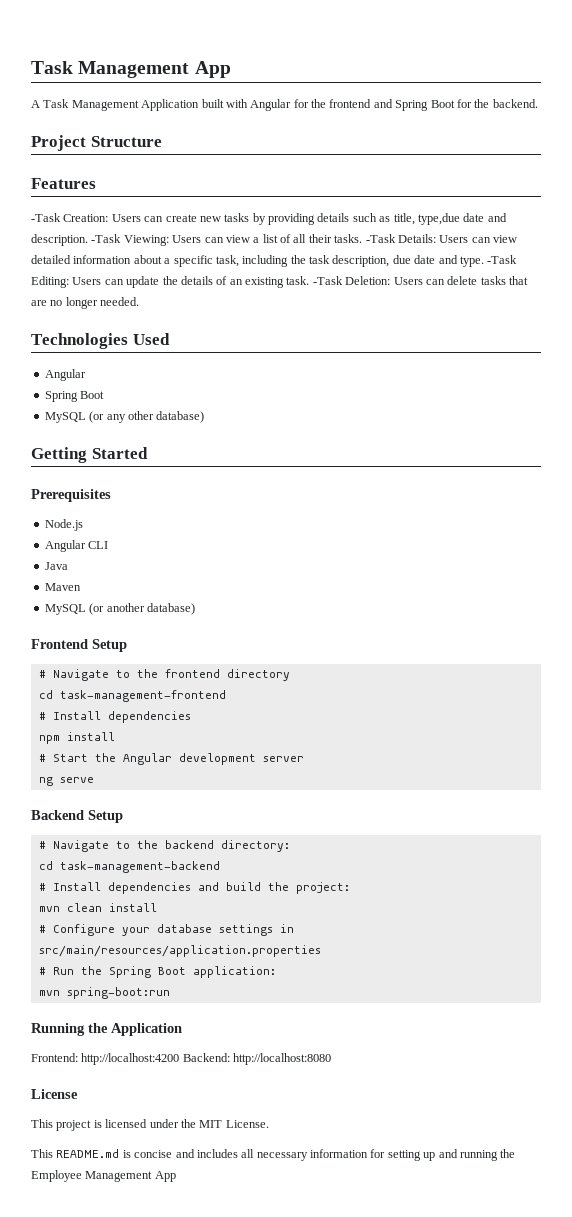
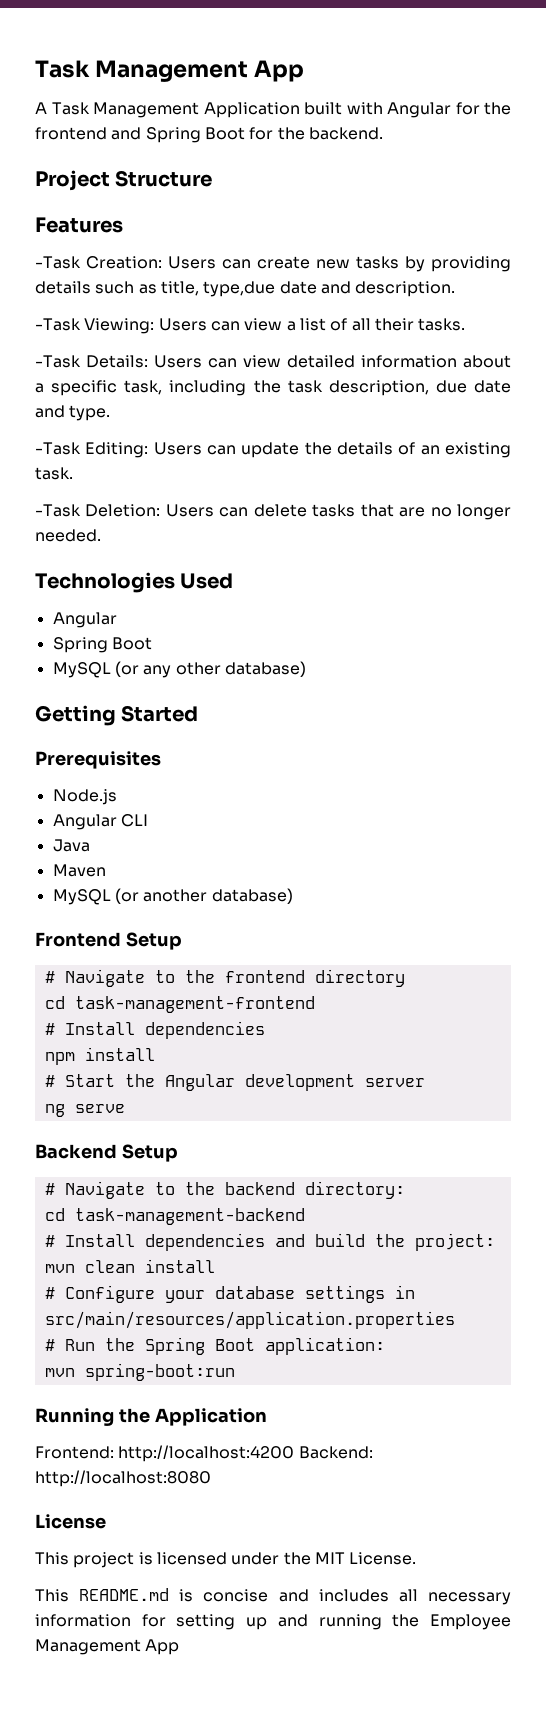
- Users can create new tasks by providing details such as title, type,due date and description. -Task Viewing:
+ Users can create new tasks by providing details such as title, type,due date and description.
+ -Task Viewing:
- Users can view a list of all their tasks. -Task Details:
+ Users can view a list of all their tasks.
+ -Task Details:
- Users can view detailed information about a specific task, including the task description, due date and type. -Task Editing:
+ Users can view detailed information about a specific task, including the task description, due date and type.
+ -Task Editing:
- Users can update the details of an existing task. -Task Deletion:
+ Users can update the details of an existing task.
+ -Task Deletion:

